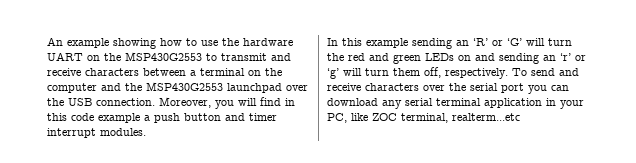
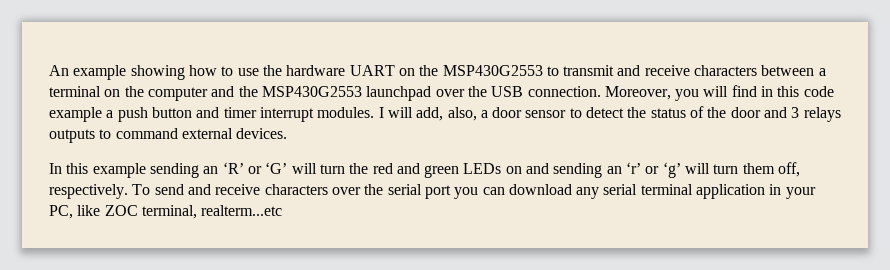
+ I will add, also, a door sensor to detect the status of the door and 3 relays outputs to command external devices.

